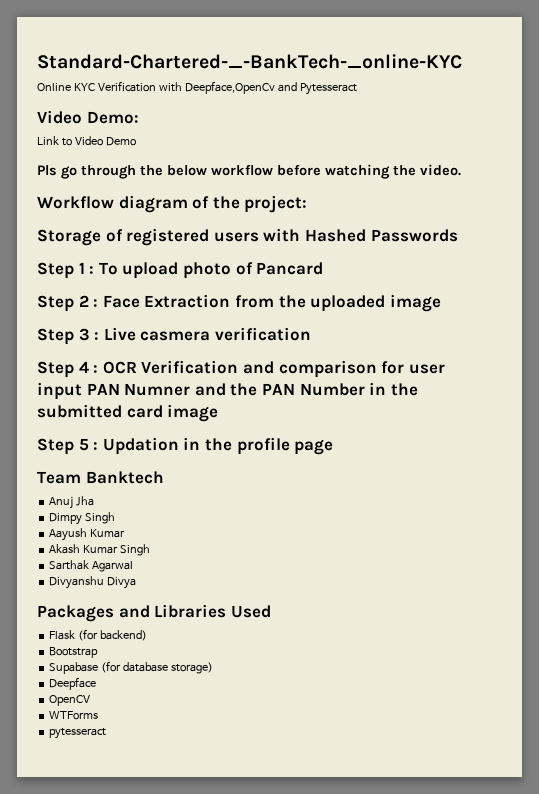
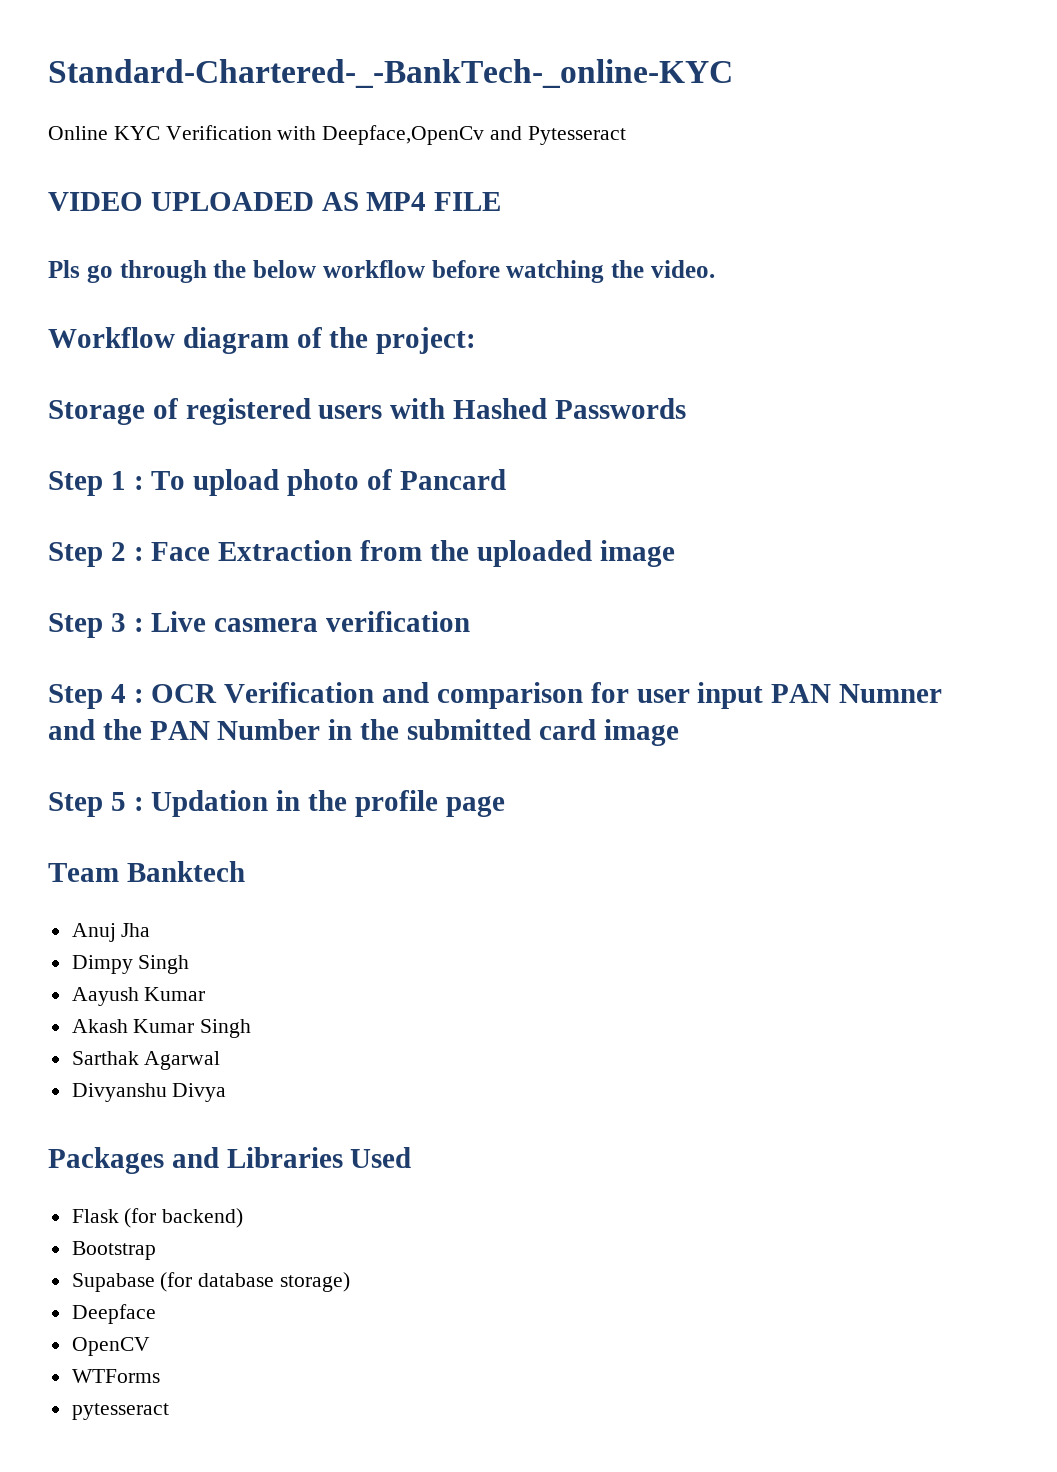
- Video Demo:
- Link to Video Demo
+ VIDEO UPLOADED AS MP4 FILE

